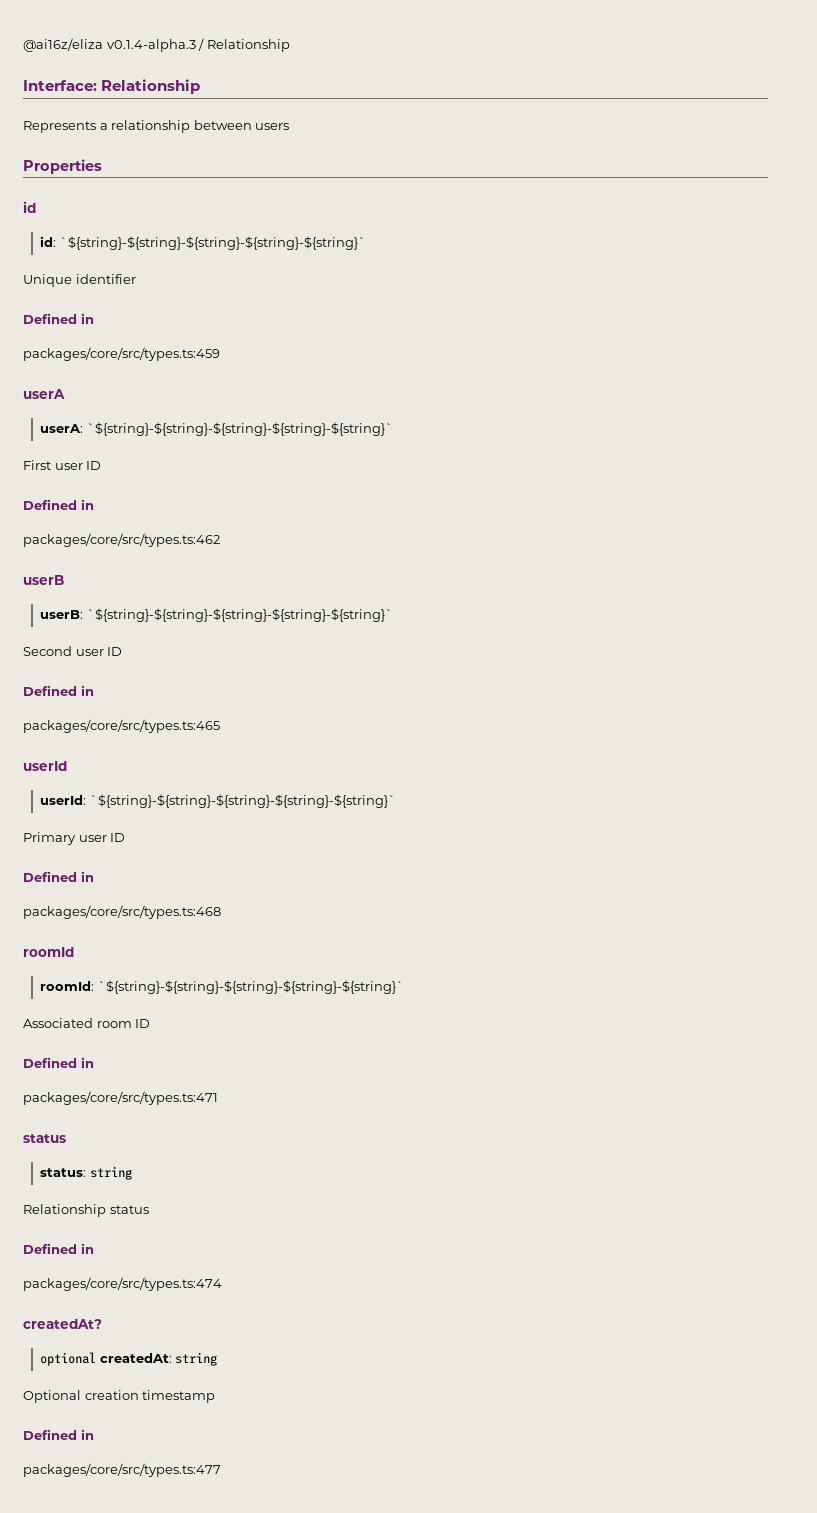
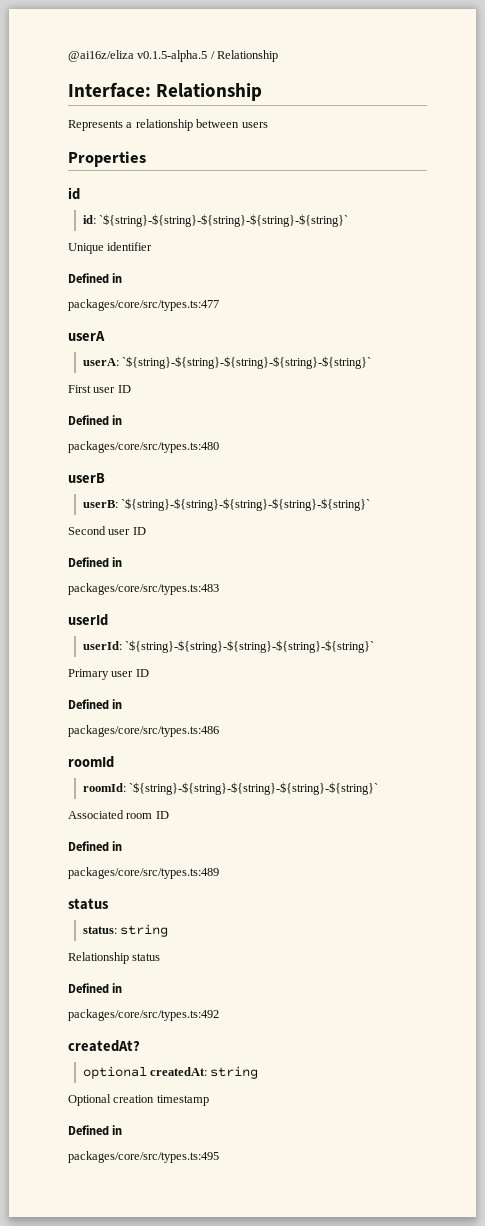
- @ai16z/eliza v0.1.4-alpha.3 / Relationship
+ @ai16z/eliza v0.1.5-alpha.5 / Relationship
- packages/core/src/types.ts:459
+ packages/core/src/types.ts:477
- packages/core/src/types.ts:462
+ packages/core/src/types.ts:480
- packages/core/src/types.ts:465
+ packages/core/src/types.ts:483
- packages/core/src/types.ts:468
+ packages/core/src/types.ts:486
- packages/core/src/types.ts:471
+ packages/core/src/types.ts:489
- packages/core/src/types.ts:474
+ packages/core/src/types.ts:492
- packages/core/src/types.ts:477
+ packages/core/src/types.ts:495

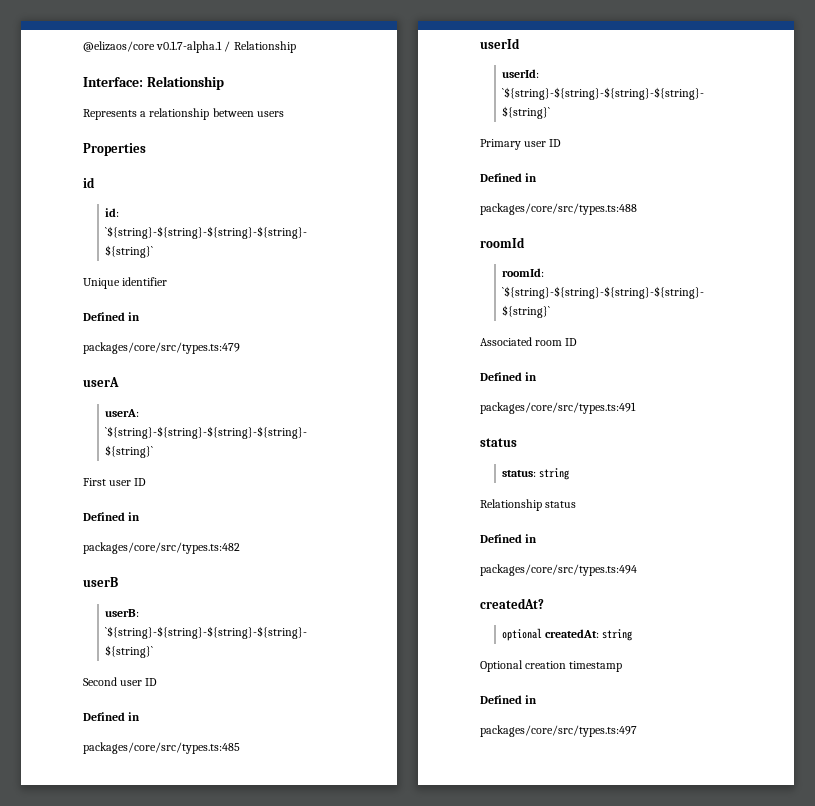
- @ai16z/eliza v0.1.5-alpha.5 / Relationship
+ @elizaos/core v0.1.7-alpha.1 / Relationship
- packages/core/src/types.ts:477
+ packages/core/src/types.ts:479
- packages/core/src/types.ts:480
+ packages/core/src/types.ts:482
- packages/core/src/types.ts:483
+ packages/core/src/types.ts:485
- packages/core/src/types.ts:486
+ packages/core/src/types.ts:488
- packages/core/src/types.ts:489
+ packages/core/src/types.ts:491
- packages/core/src/types.ts:492
+ packages/core/src/types.ts:494
- packages/core/src/types.ts:495
+ packages/core/src/types.ts:497

